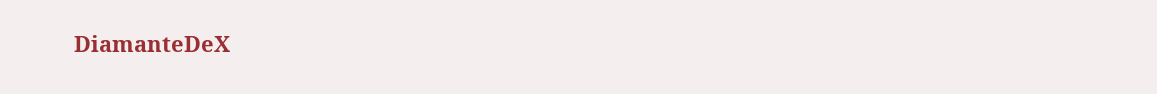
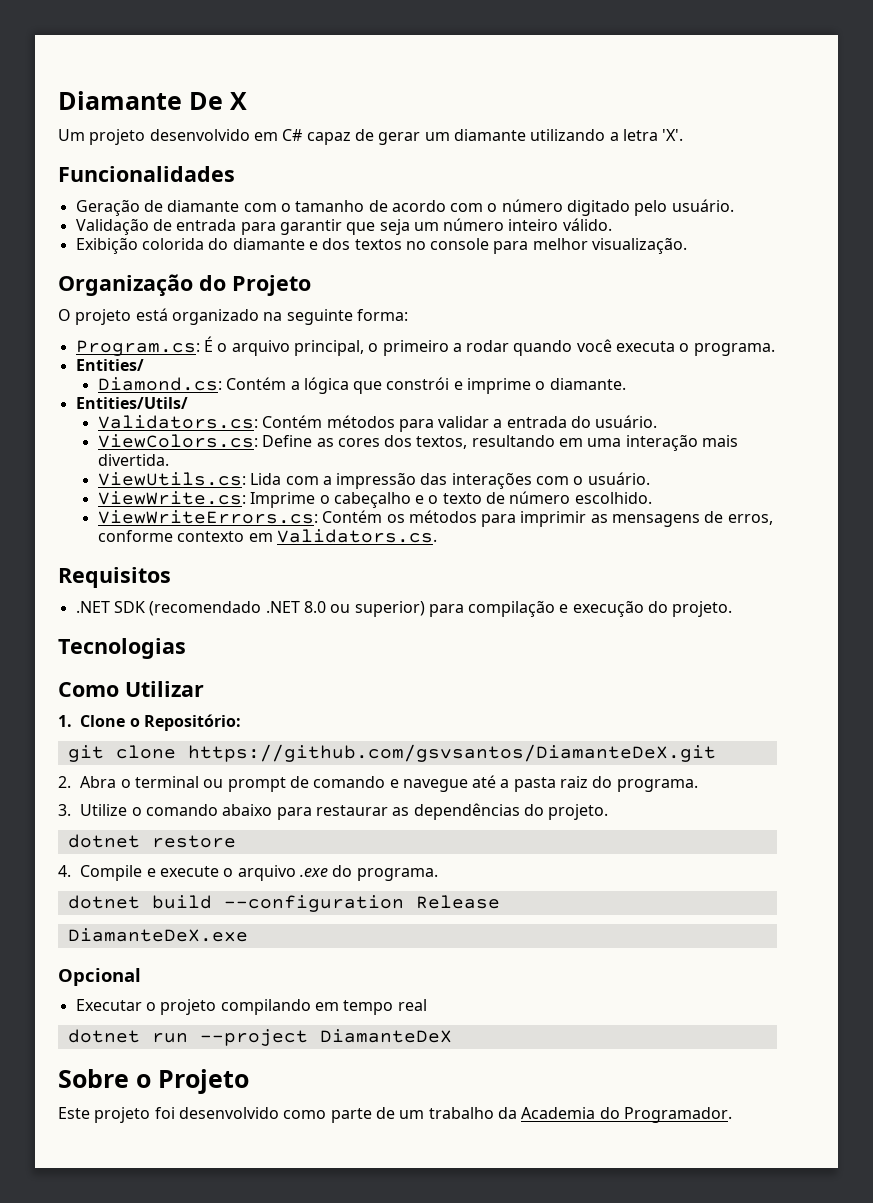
- DiamanteDeX
+ Diamante De X
+ Um projeto desenvolvido em C# capaz de gerar um diamante utilizando a letra 'X'.
+ Funcionalidades
+ Geração de diamante com o tamanho de acordo com o número digitado pelo usuário.
+ Validação de entrada para garantir que seja um número inteiro válido.
+ Exibição colorida do diamante e dos textos no console para melhor visualização.
+ Organização do Projeto
+ O projeto está organizado na seguinte forma:
+ Program.cs: É o arquivo principal, o primeiro a rodar quando você executa o programa.
+ Entities/
+ Diamond.cs: Contém a lógica que constrói e imprime o diamante.
+ Entities/Utils/
+ Validators.cs: Contém métodos para validar a entrada do usuário.
+ ViewColors.cs: Define as cores dos textos, resultando em uma interação mais divertida.
+ ViewUtils.cs: Lida com a impressão das interações com o usuário.
+ ViewWrite.cs: Imprime o cabeçalho e o texto de número escolhido.
+ ViewWriteErrors.cs: Contém os métodos para imprimir as mensagens de erros, conforme contexto em Validators.cs.
+ Requisitos
+ .NET SDK (recomendado .NET 8.0 ou superior) para compilação e execução do projeto.
+ Tecnologias
+ Como Utilizar
+ 1. Clone o Repositório:
+ git clone https://github.com/gsvsantos/DiamanteDeX.git
+ 2. Abra o terminal ou prompt de comando e navegue até a pasta raiz do programa.
+ 3. Utilize o comando abaixo para restaurar as dependências do projeto.
+ dotnet restore
+ 4. Compile e execute o arquivo .exe do programa.
+ dotnet build --configuration Release
+ DiamanteDeX.exe
+ Opcional
+ Executar o projeto compilando em tempo real
+ dotnet run --project DiamanteDeX
+ Sobre o Projeto
+ Este projeto foi desenvolvido como parte de um trabalho da Academia do Programador.

